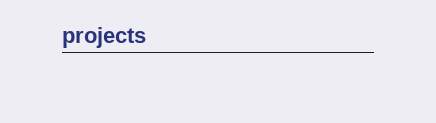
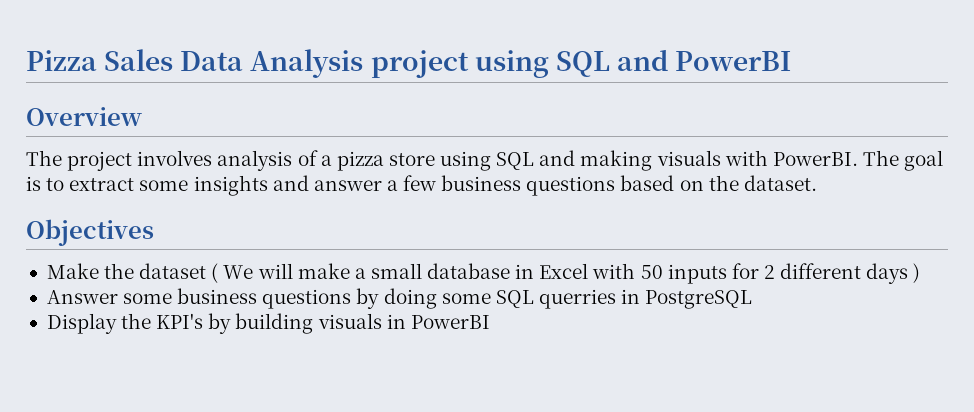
- projects
+ Pizza Sales Data Analysis project using SQL and PowerBI
+ Overview
+ The project involves analysis of a pizza store using SQL and making visuals with PowerBI. The goal is to extract some insights and answer a few business questions based on the dataset.
+ Objectives
+ Make the dataset ( We will make a small database in Excel with 50 inputs for 2 different days )
+ Answer some business questions by doing some SQL querries in PostgreSQL
+ Display the KPI's by building visuals in PowerBI

